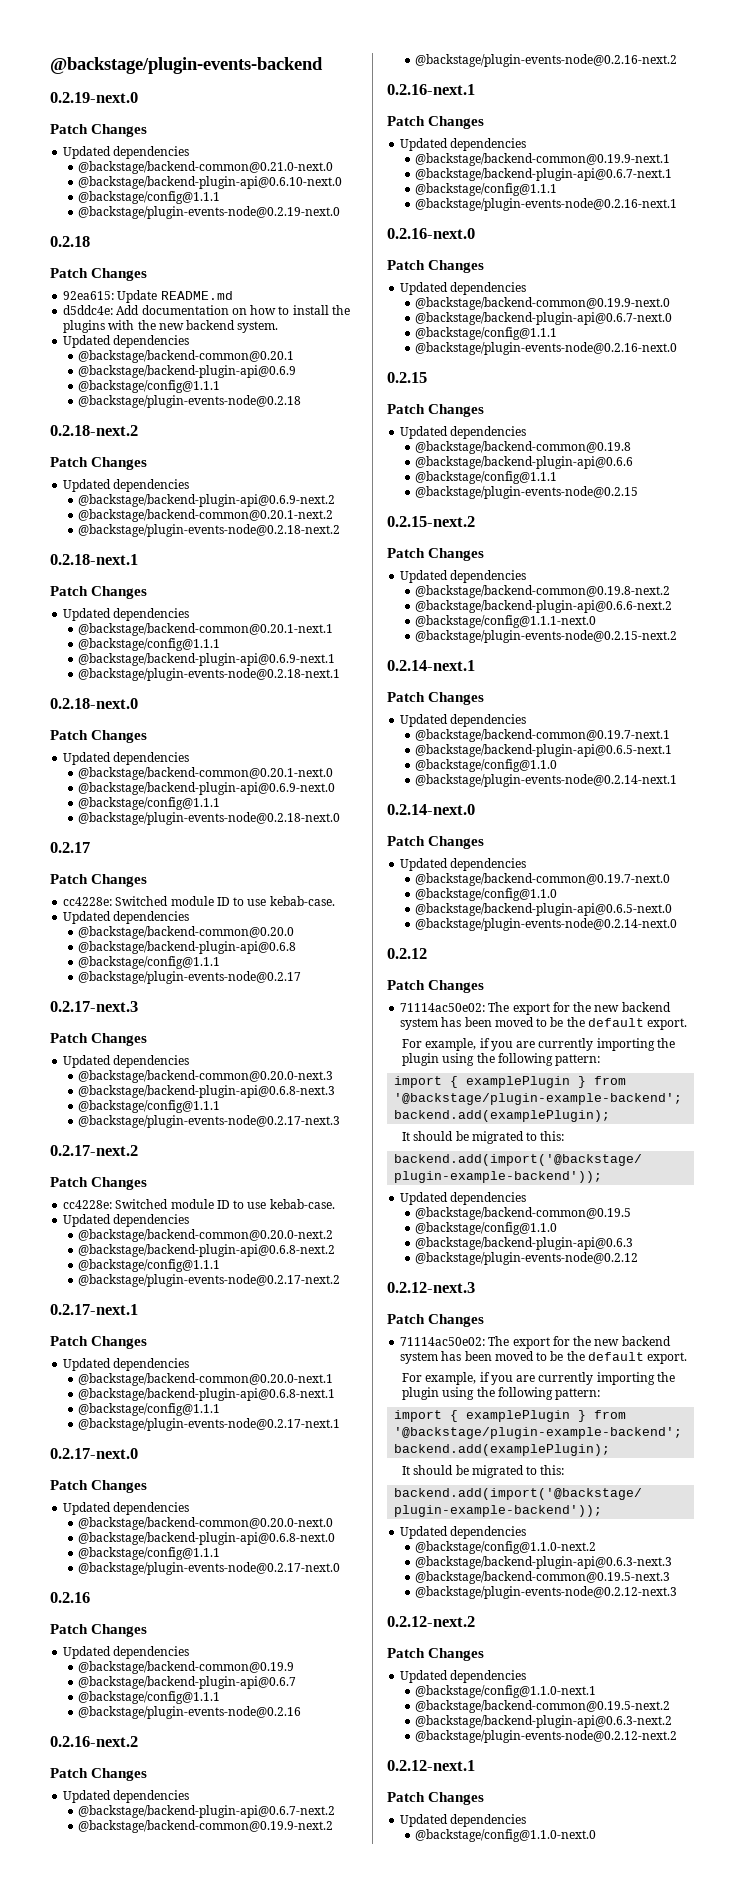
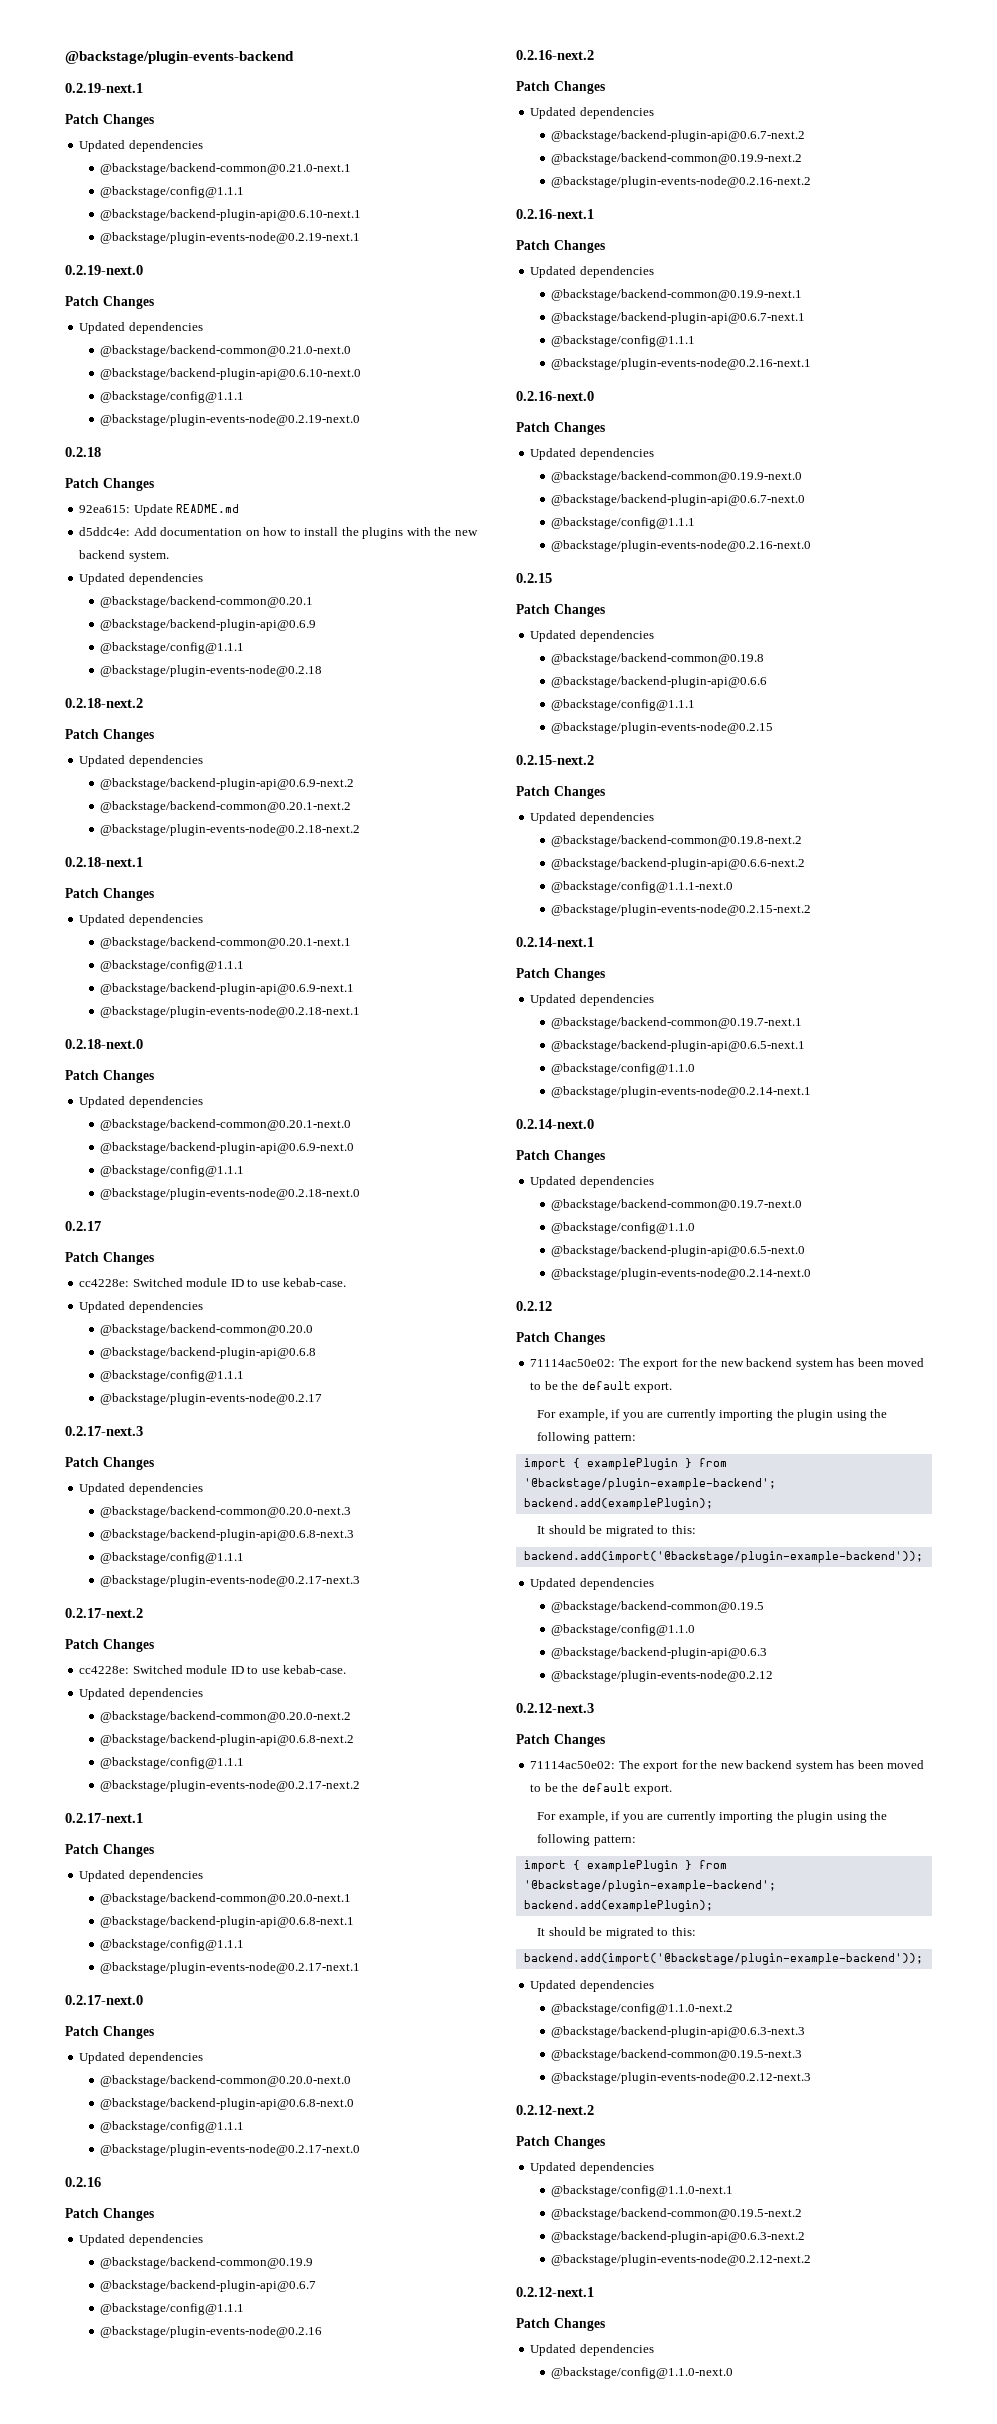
+ 0.2.19-next.1
+ Patch Changes
+ Updated dependencies
+ @backstage/backend-common@0.21.0-next.1
+ @backstage/config@1.1.1
+ @backstage/backend-plugin-api@0.6.10-next.1
+ @backstage/plugin-events-node@0.2.19-next.1

